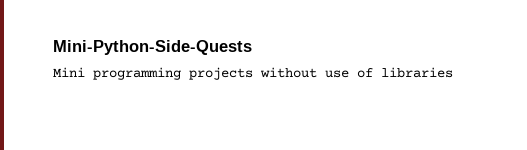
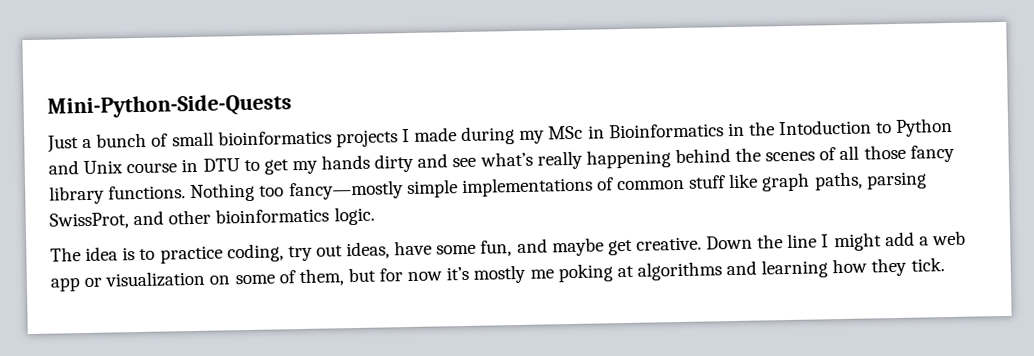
- Mini programming projects without use of libraries
+ Just a bunch of small bioinformatics projects I made during my MSc in Bioinformatics in the Intoduction to Python and Unix course in DTU to get my hands dirty and see what’s really happening behind the scenes of all those fancy library functions. Nothing too fancy—mostly simple implementations of common stuff like graph paths, parsing SwissProt, and other bioinformatics logic.
+ The idea is to practice coding, try out ideas, have some fun, and maybe get creative. Down the line I might add a web app or visualization on some of them, but for now it’s mostly me poking at algorithms and learning how they tick.

